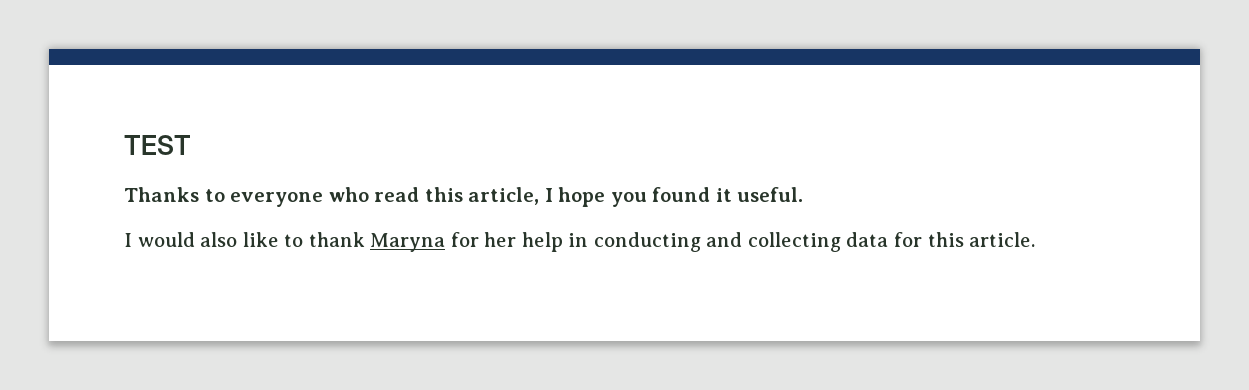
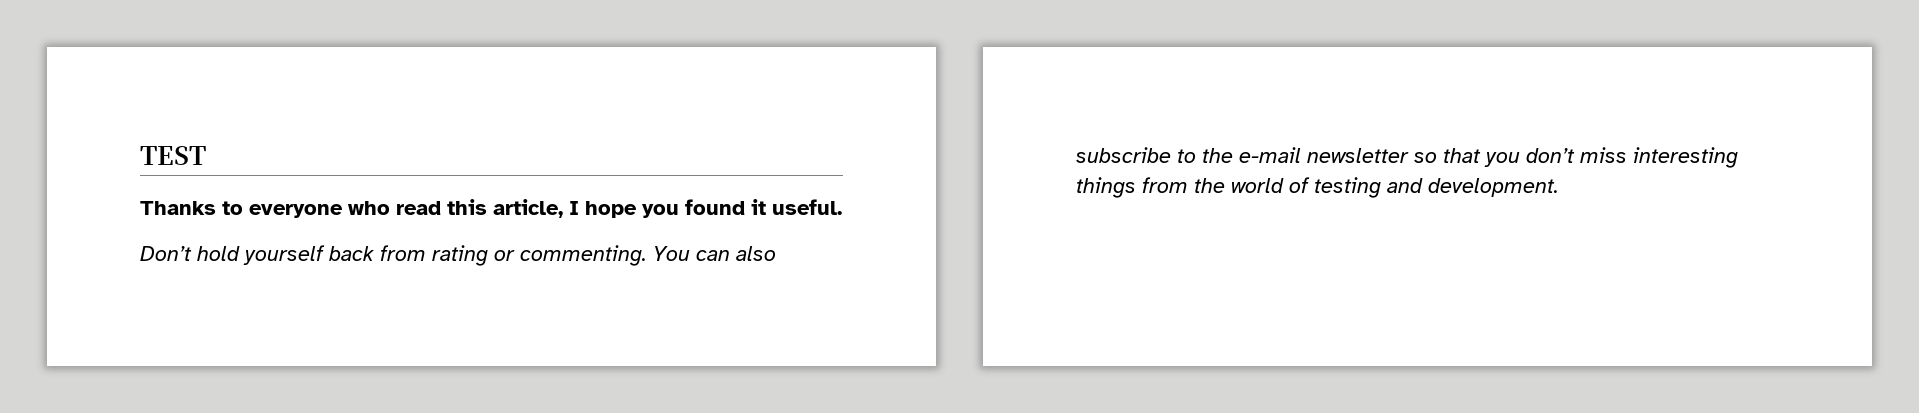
- I would also like to thank Maryna for her help in conducting and collecting data for this article.
+ Don’t hold yourself back from rating or commenting. You can also subscribe to the e-mail newsletter so that you don’t miss interesting things from the world of testing and development.

